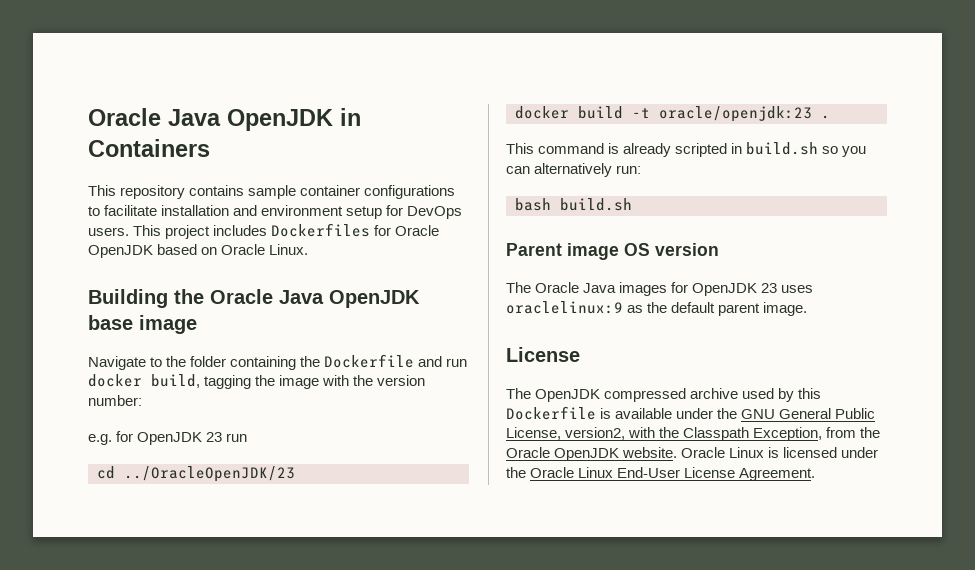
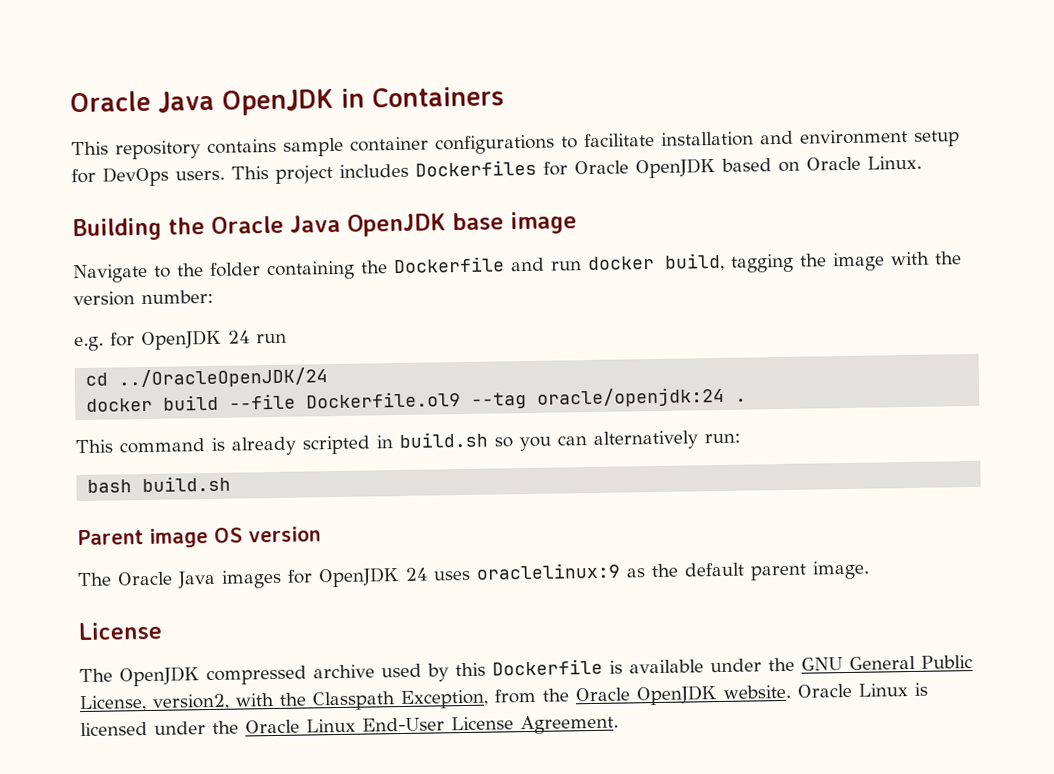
- e.g. for OpenJDK 23 run
+ e.g. for OpenJDK 24 run
- cd ../OracleOpenJDK/23
+ cd ../OracleOpenJDK/24
- docker build -t oracle/openjdk:23 .
+ docker build --file Dockerfile.ol9 --tag oracle/openjdk:24 .
- The Oracle Java images for OpenJDK 23 uses oraclelinux:9 as the default parent image.
+ The Oracle Java images for OpenJDK 24 uses oraclelinux:9 as the default parent image.

